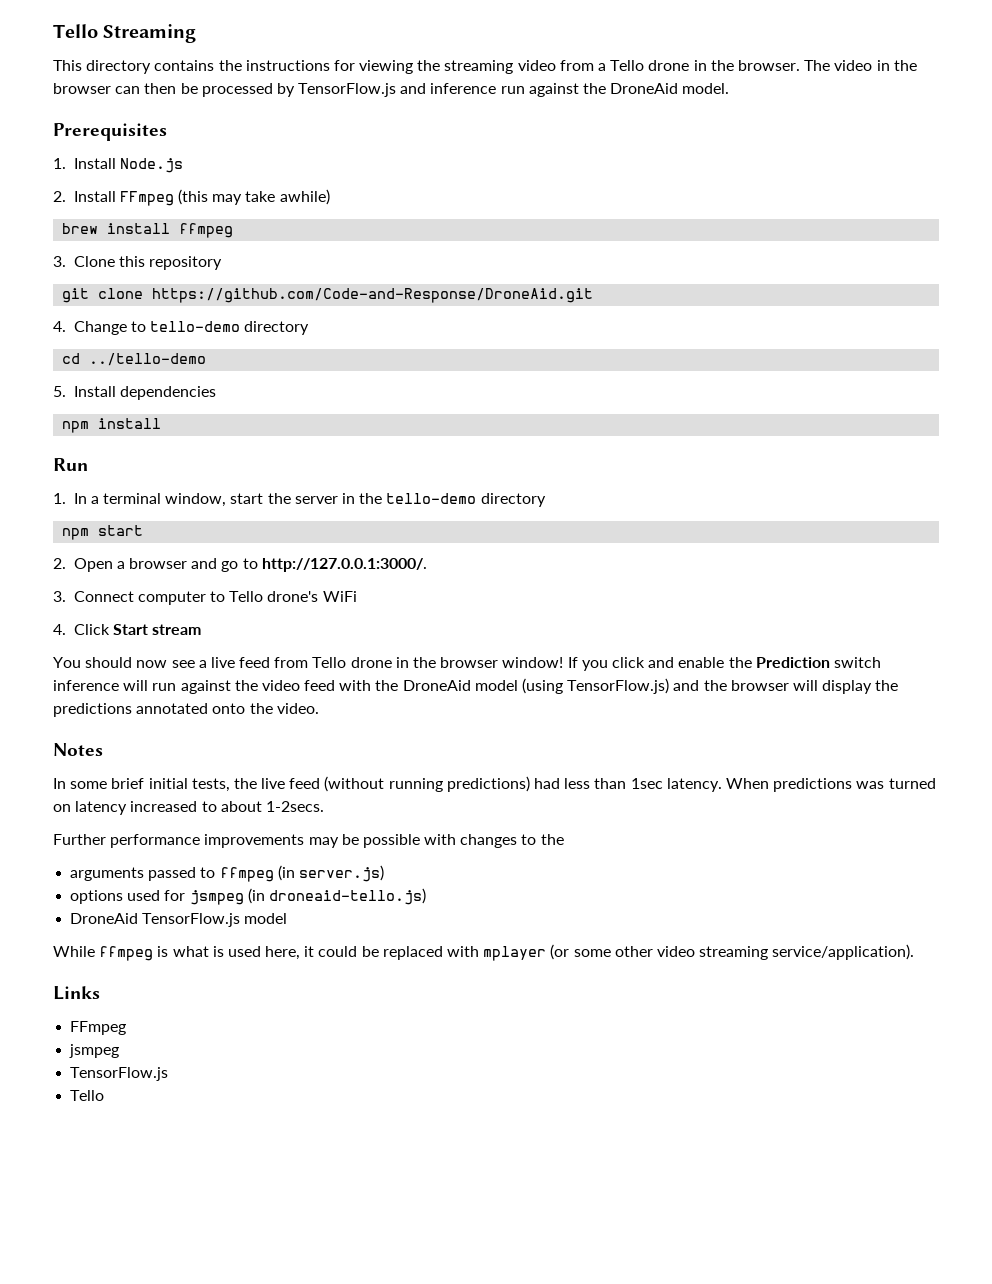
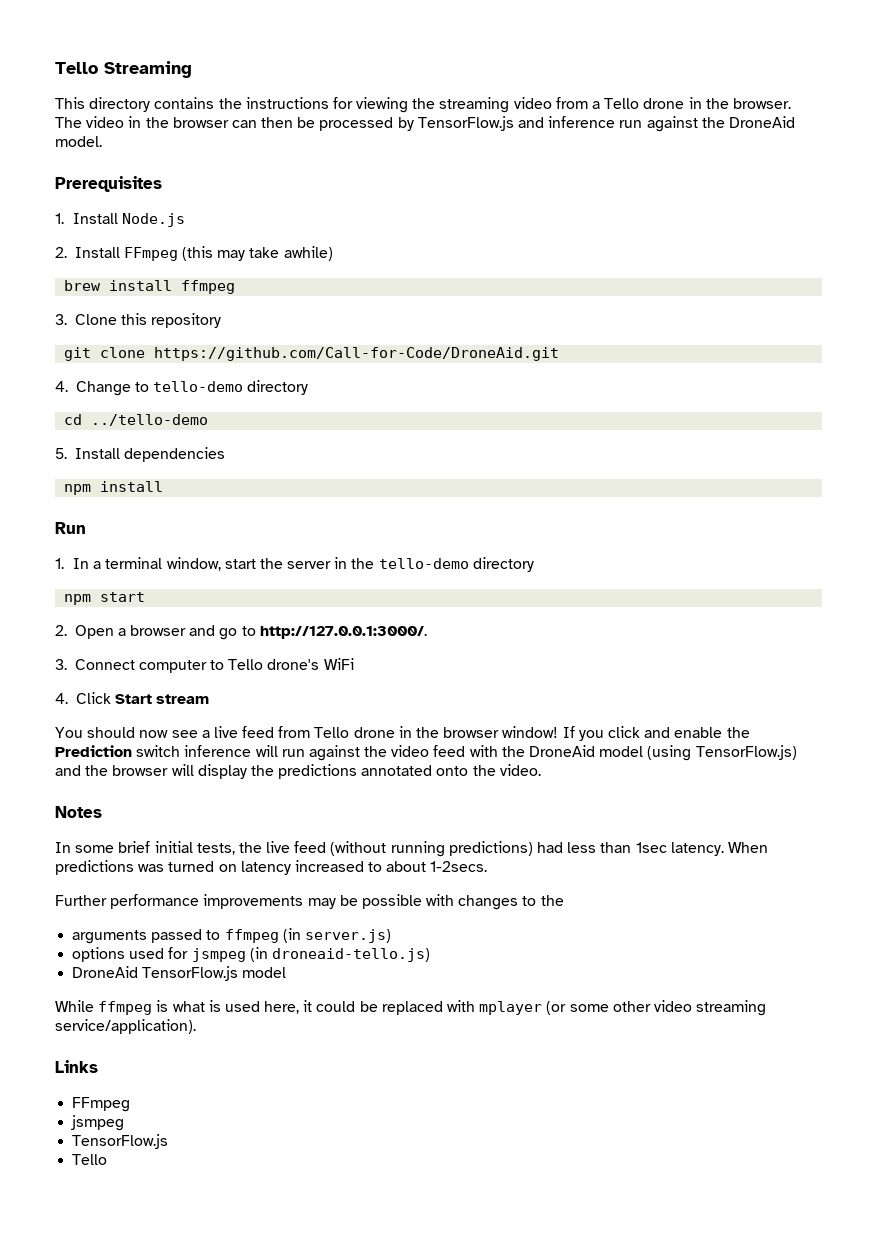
- git clone https://github.com/Code-and-Response/DroneAid.git
+ git clone https://github.com/Call-for-Code/DroneAid.git

